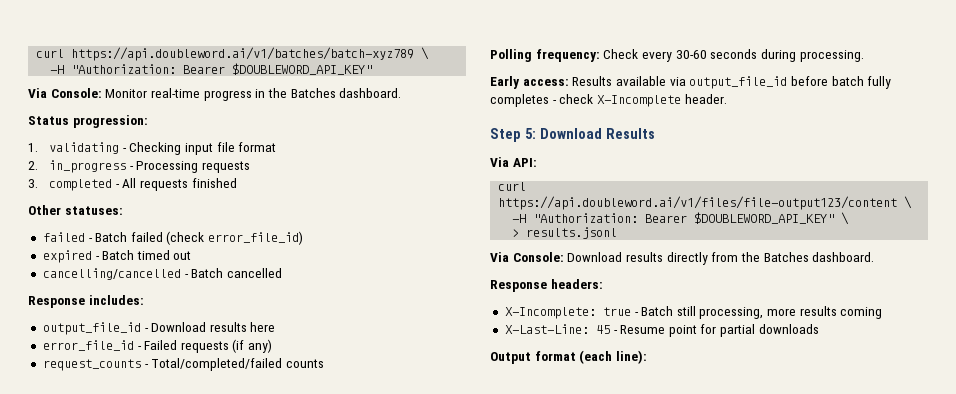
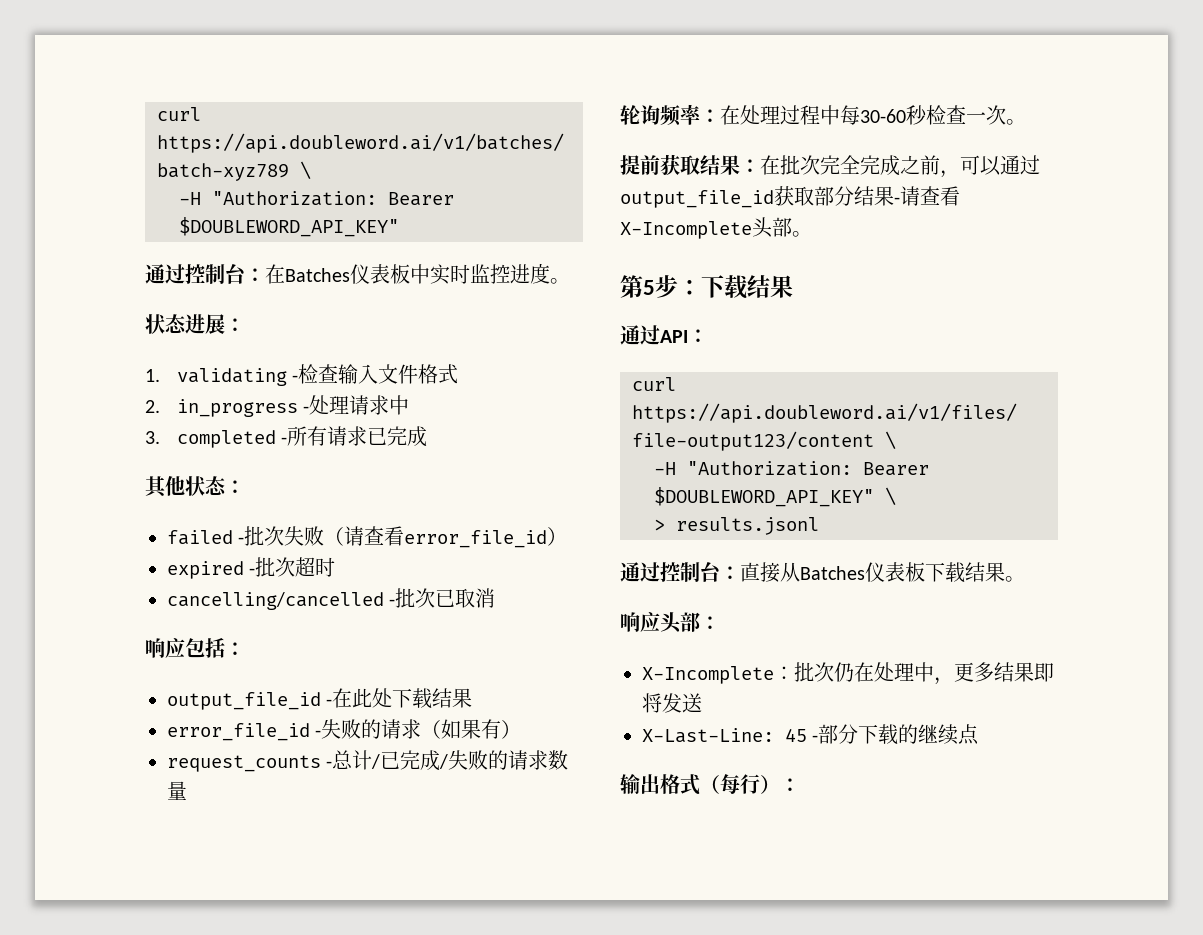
- Via Console: Monitor real-time progress in the Batches dashboard.
- Status progression:
+ 通过控制台：在Batches仪表板中实时监控进度。
+ 状态进展：
- 1. validating - Checking input file format
+ 1. validating -检查输入文件格式
- 2. in_progress - Processing requests
+ 2. in_progress -处理请求中
- 3. completed - All requests finished
- Other statuses:
- failed - Batch failed (check error_file_id)
+ 3. completed -所有请求已完成
+ 其他状态：
+ failed -批次失败（请查看error_file_id）
- expired - Batch timed out
+ expired -批次超时
- cancelling/cancelled - Batch cancelled
- Response includes:
+ cancelling/cancelled -批次已取消
+ 响应包括：
- output_file_id - Download results here
+ output_file_id -在此处下载结果
- error_file_id - Failed requests (if any)
- request_counts - Total/completed/failed counts
- Polling frequency: Check every 30-60 seconds during processing.
- Early access: Results available via output_file_id before batch fully completes - check X-Incomplete header.
- Step 5: Download Results
- Via API:
+ error_file_id -失败的请求（如果有）
+ request_counts -总计/已完成/失败的请求数量
+ 轮询频率：在处理过程中每30-60秒检查一次。
+ 提前获取结果：在批次完全完成之前，可以通过output_file_id获取部分结果-请查看X-Incomplete头部。
+ 第5步：下载结果
+ 通过API：
- Via Console: Download results directly from the Batches dashboard.
- Response headers:
- X-Incomplete: true - Batch still processing, more results coming
- X-Last-Line: 45 - Resume point for partial downloads
- Output format (each line):
+ 通过控制台：直接从Batches仪表板下载结果。
+ 响应头部：
+ X-Incomplete：批次仍在处理中，更多结果即将发送
+ X-Last-Line: 45 -部分下载的继续点
+ 输出格式（每行）：

